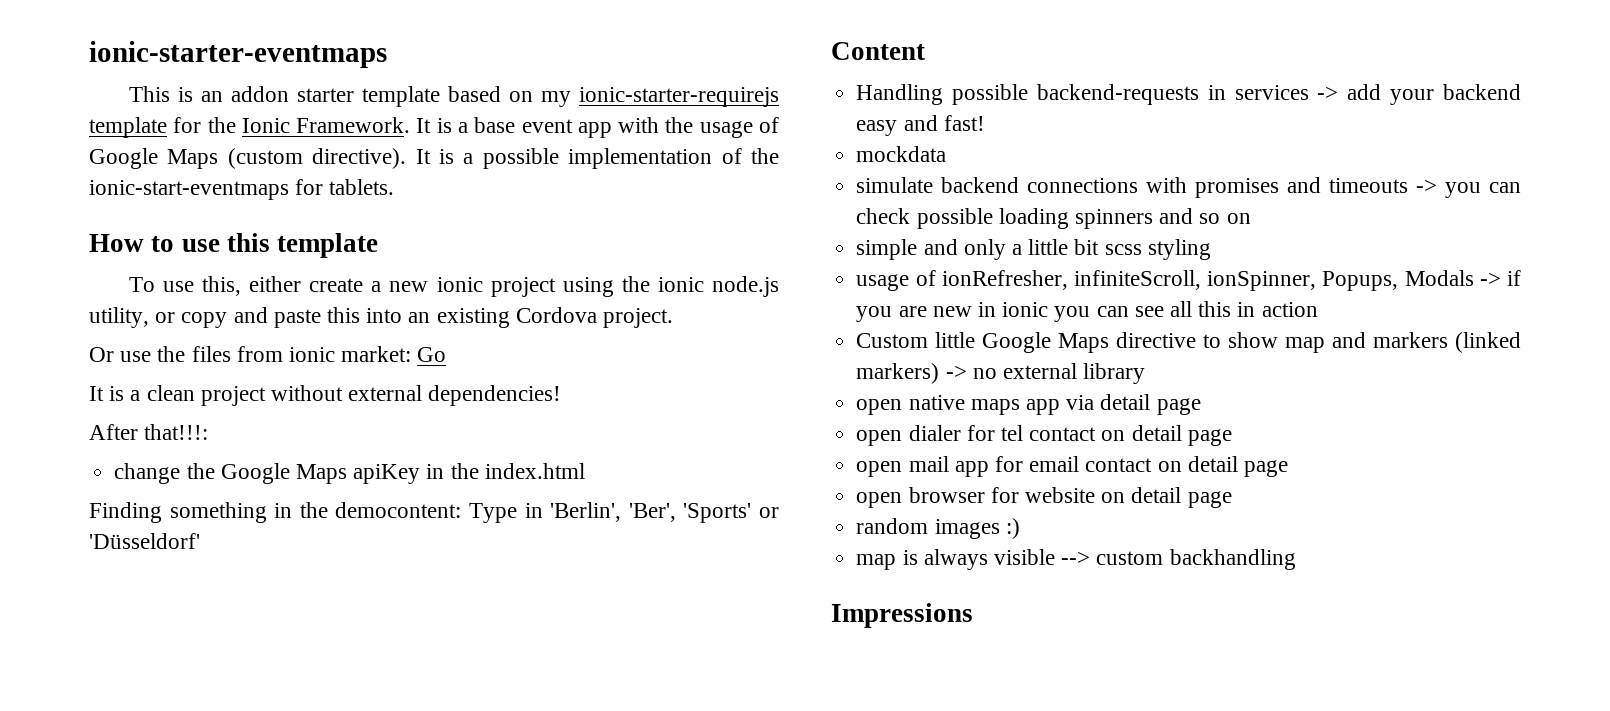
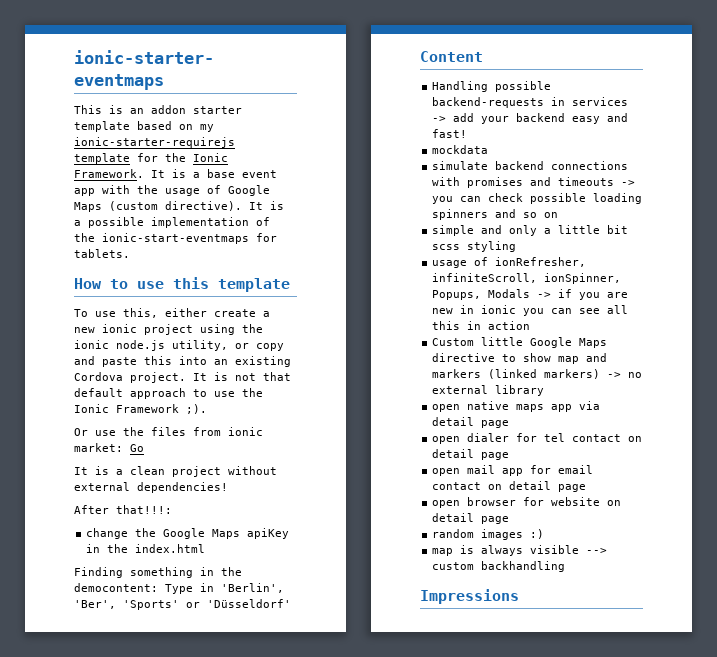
+ It is not that default approach to use the Ionic Framework ;).

